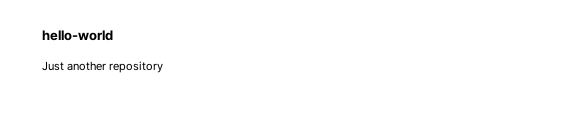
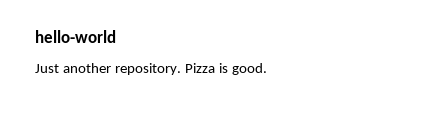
- Just another repository
+ Just another repository. Pizza is good.

